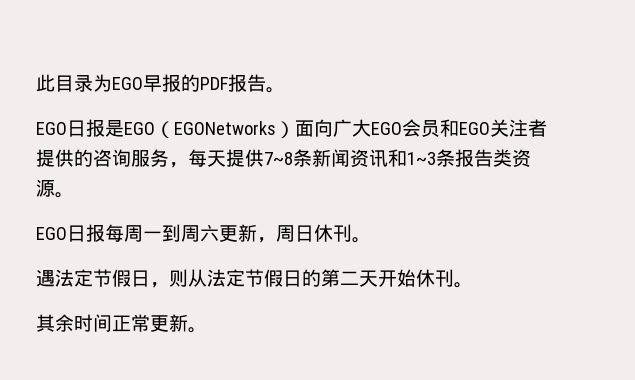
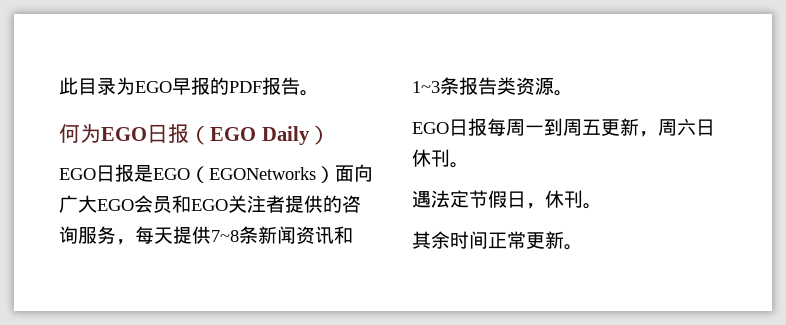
+ 何为EGO日报（EGO Daily）
- EGO日报每周一到周六更新，周日休刊。
+ EGO日报每周一到周五更新，周六日休刊。
- 遇法定节假日，则从法定节假日的第二天开始休刊。
+ 遇法定节假日，休刊。

